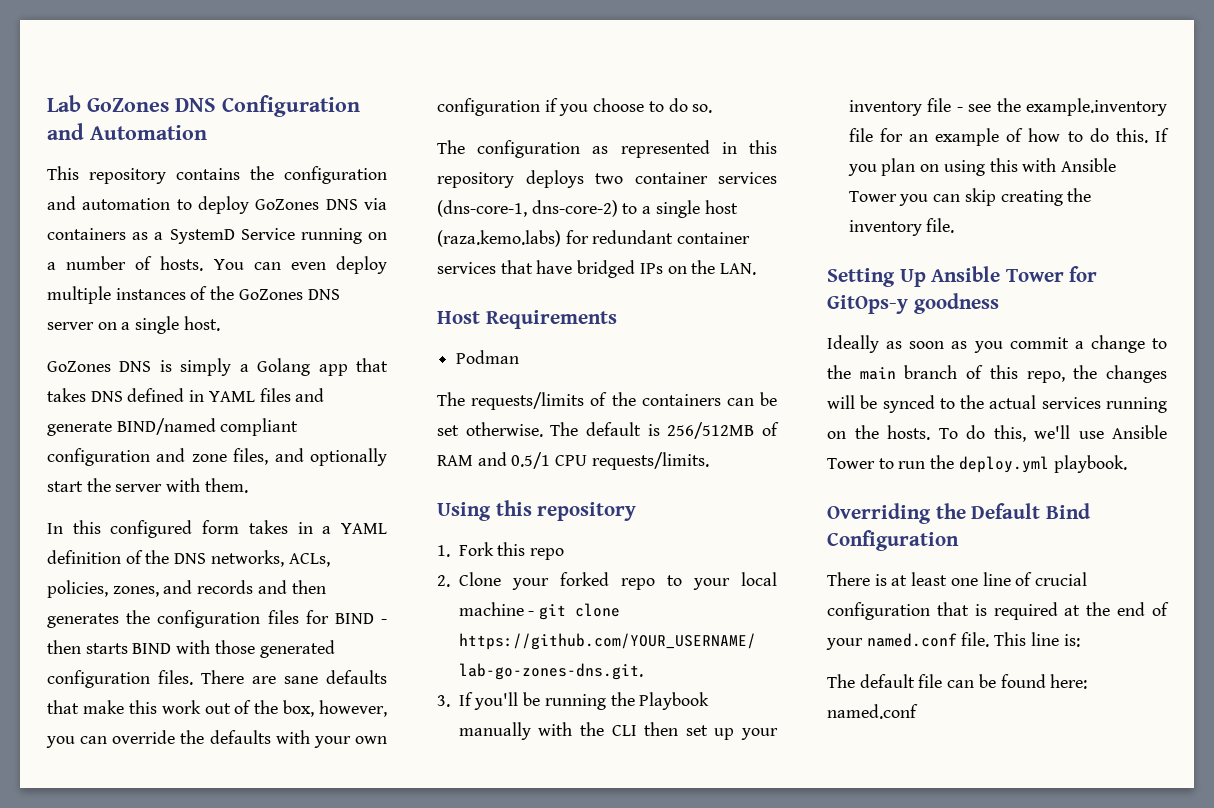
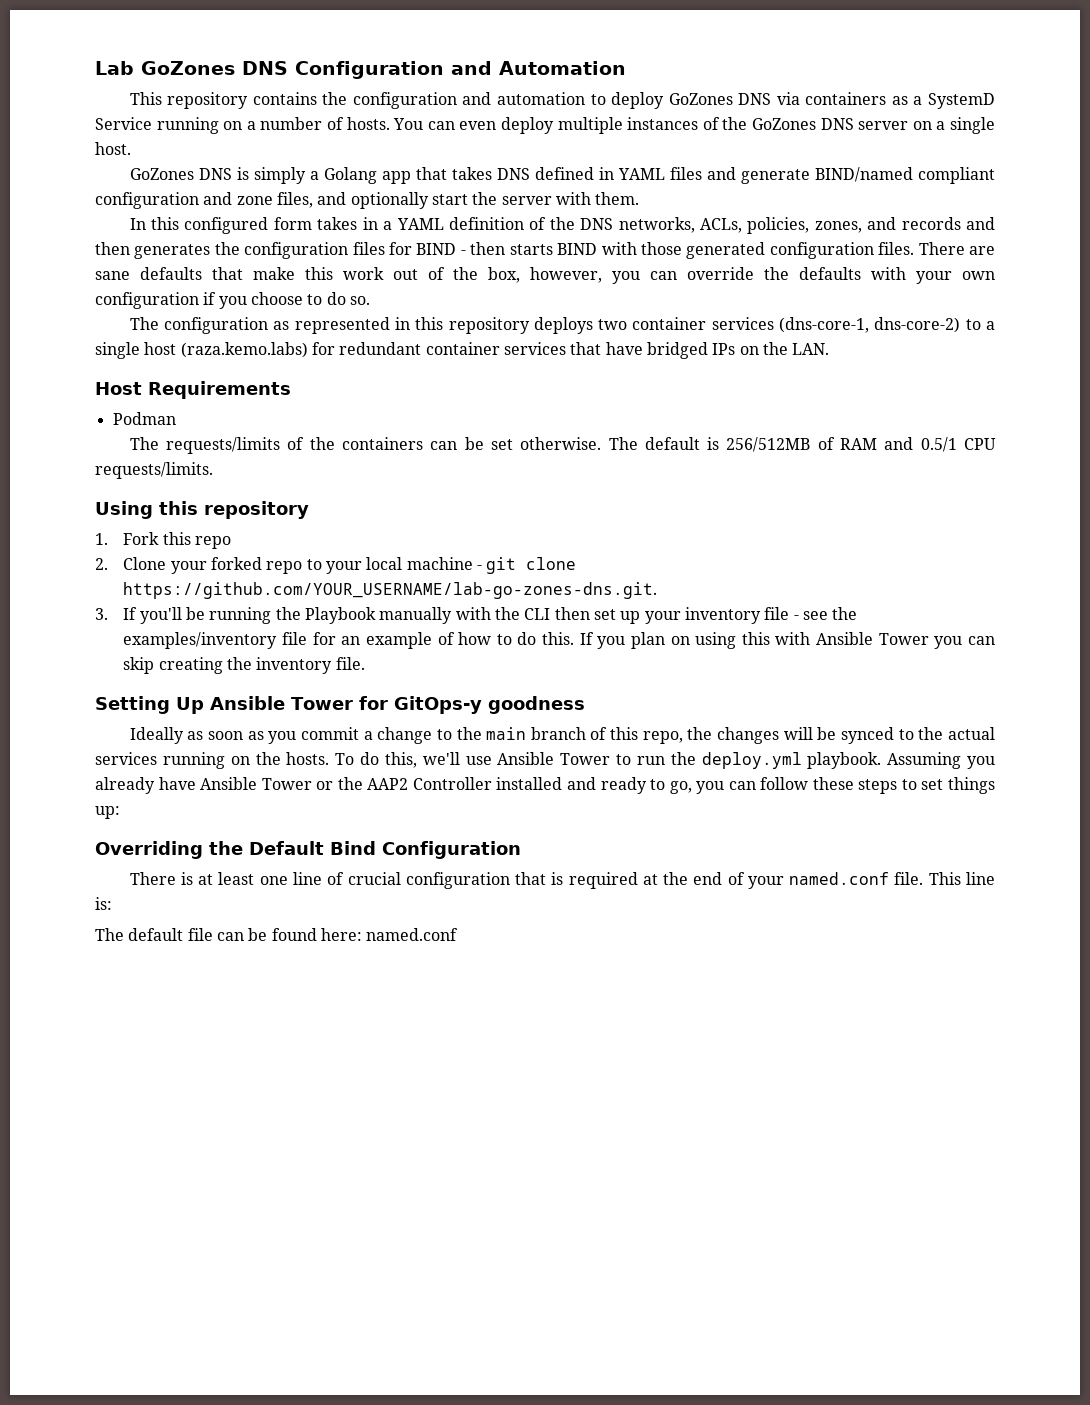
- 3. If you'll be running the Playbook manually with the CLI then set up your inventory file - see the example.inventory file for an example of how to do this.
+ 3. If you'll be running the Playbook manually with the CLI then set up your inventory file - see the examples/inventory file for an example of how to do this.
+ Assuming you already have Ansible Tower or the AAP2 Controller installed and ready to go, you can follow these steps to set things up:

